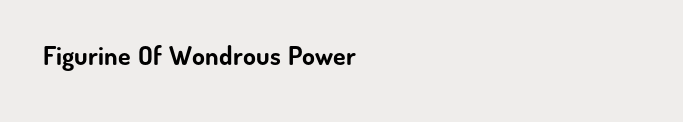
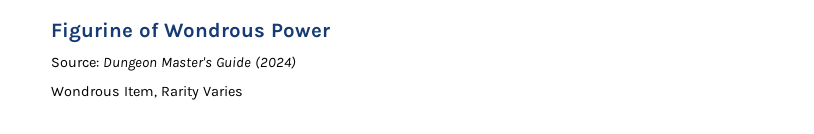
- Figurine Of Wondrous Power
+ Figurine of Wondrous Power
+ Source: Dungeon Master's Guide (2024)
+ Wondrous Item, Rarity Varies

